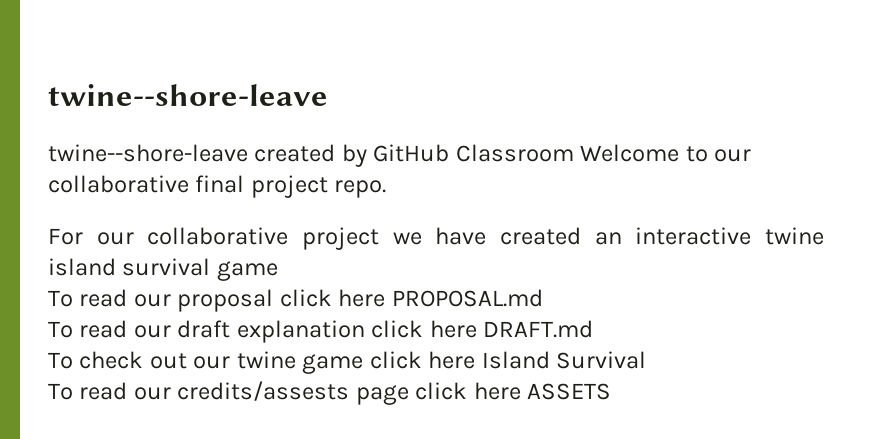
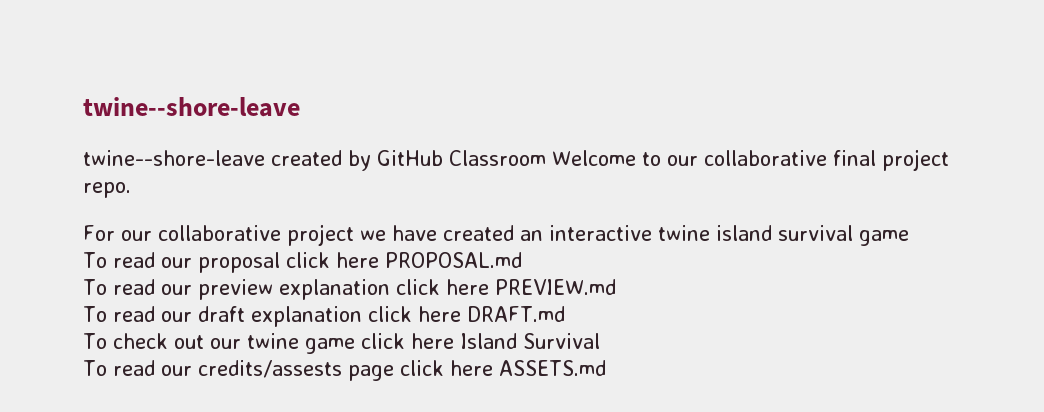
+ To read our preview explanation click here PREVIEW.md
- To read our credits/assests page click here ASSETS
+ To read our credits/assests page click here ASSETS.md

